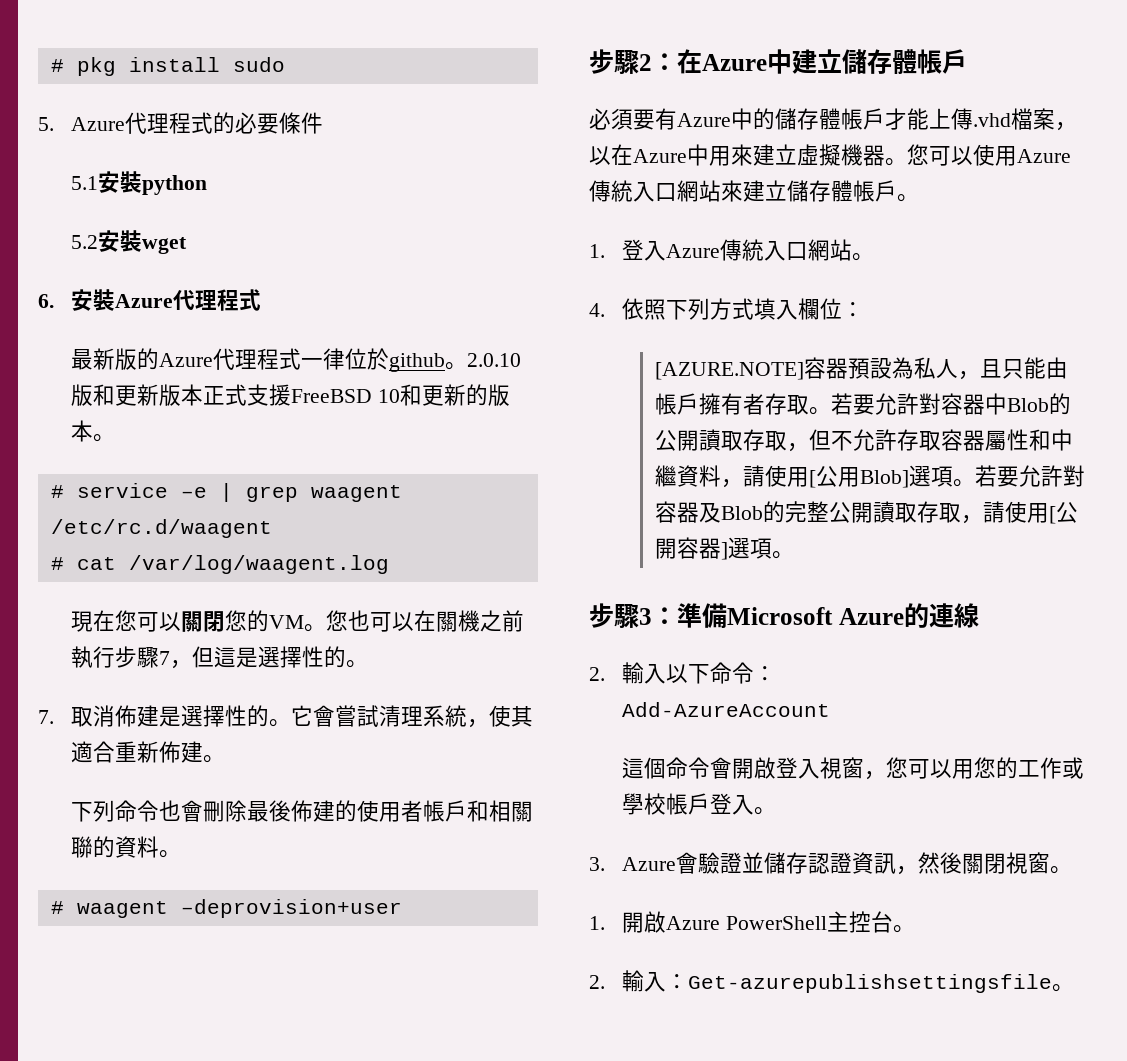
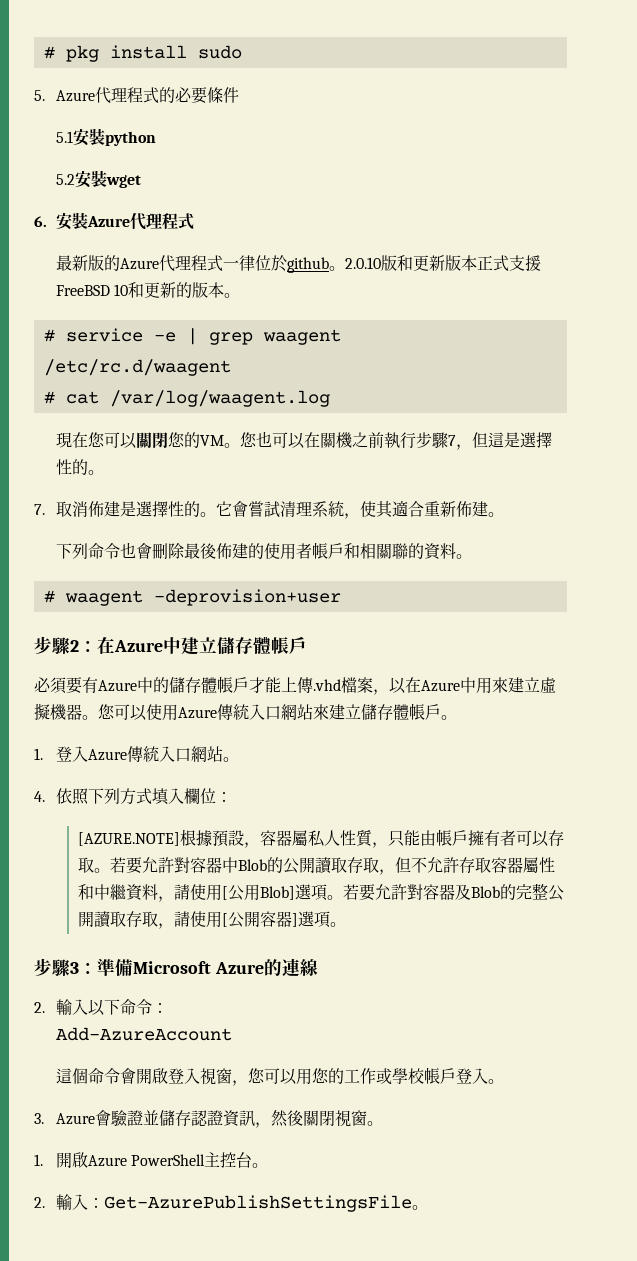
- [AZURE.NOTE]容器預設為私人，且只能由帳戶擁有者存取。
+ [AZURE.NOTE]根據預設，容器屬私人性質，只能由帳戶擁有者可以存取。
- 2.輸入：Get-azurepublishsettingsfile。
+ 2.輸入：Get-AzurePublishSettingsFile。

